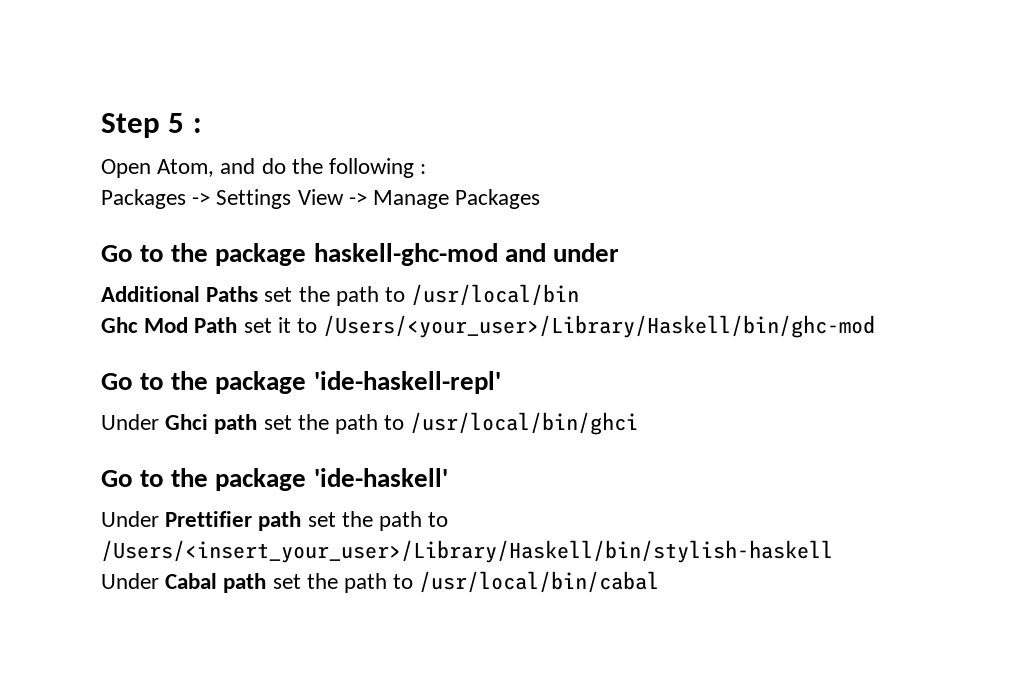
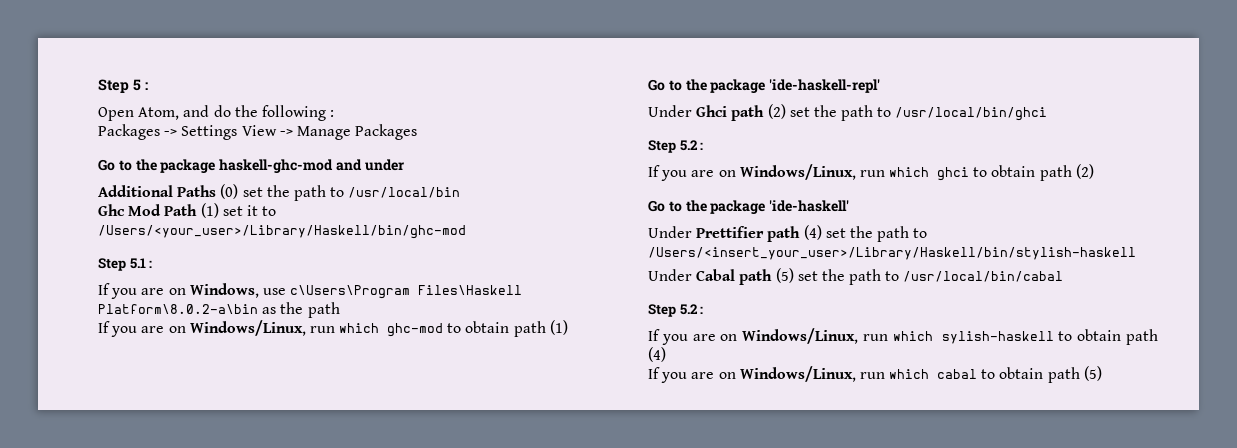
- Additional Paths set the path to /usr/local/bin
+ Additional Paths (0) set the path to /usr/local/bin
- Ghc Mod Path set it to /Users/<your_user>/Library/Haskell/bin/ghc-mod
+ Ghc Mod Path (1) set it to /Users/<your_user>/Library/Haskell/bin/ghc-mod
+ Step 5.1 :
+ If you are on Windows, use c\Users\Program Files\Haskell Platform\8.0.2-a\bin as the path
+ If you are on Windows/Linux, run which ghc-mod to obtain path (1)
- Under Ghci path set the path to /usr/local/bin/ghci
+ Under Ghci path (2) set the path to /usr/local/bin/ghci
+ Step 5.2 :
+ If you are on Windows/Linux, run which ghci to obtain path (2)
- Under Prettifier path set the path to /Users/<insert_your_user>/Library/Haskell/bin/stylish-haskell
+ Under Prettifier path (4) set the path to /Users/<insert_your_user>/Library/Haskell/bin/stylish-haskell
- Under Cabal path set the path to /usr/local/bin/cabal
+ Under Cabal path (5) set the path to /usr/local/bin/cabal
+ Step 5.2 :
+ If you are on Windows/Linux, run which sylish-haskell to obtain path (4)
+ If you are on Windows/Linux, run which cabal to obtain path (5)

